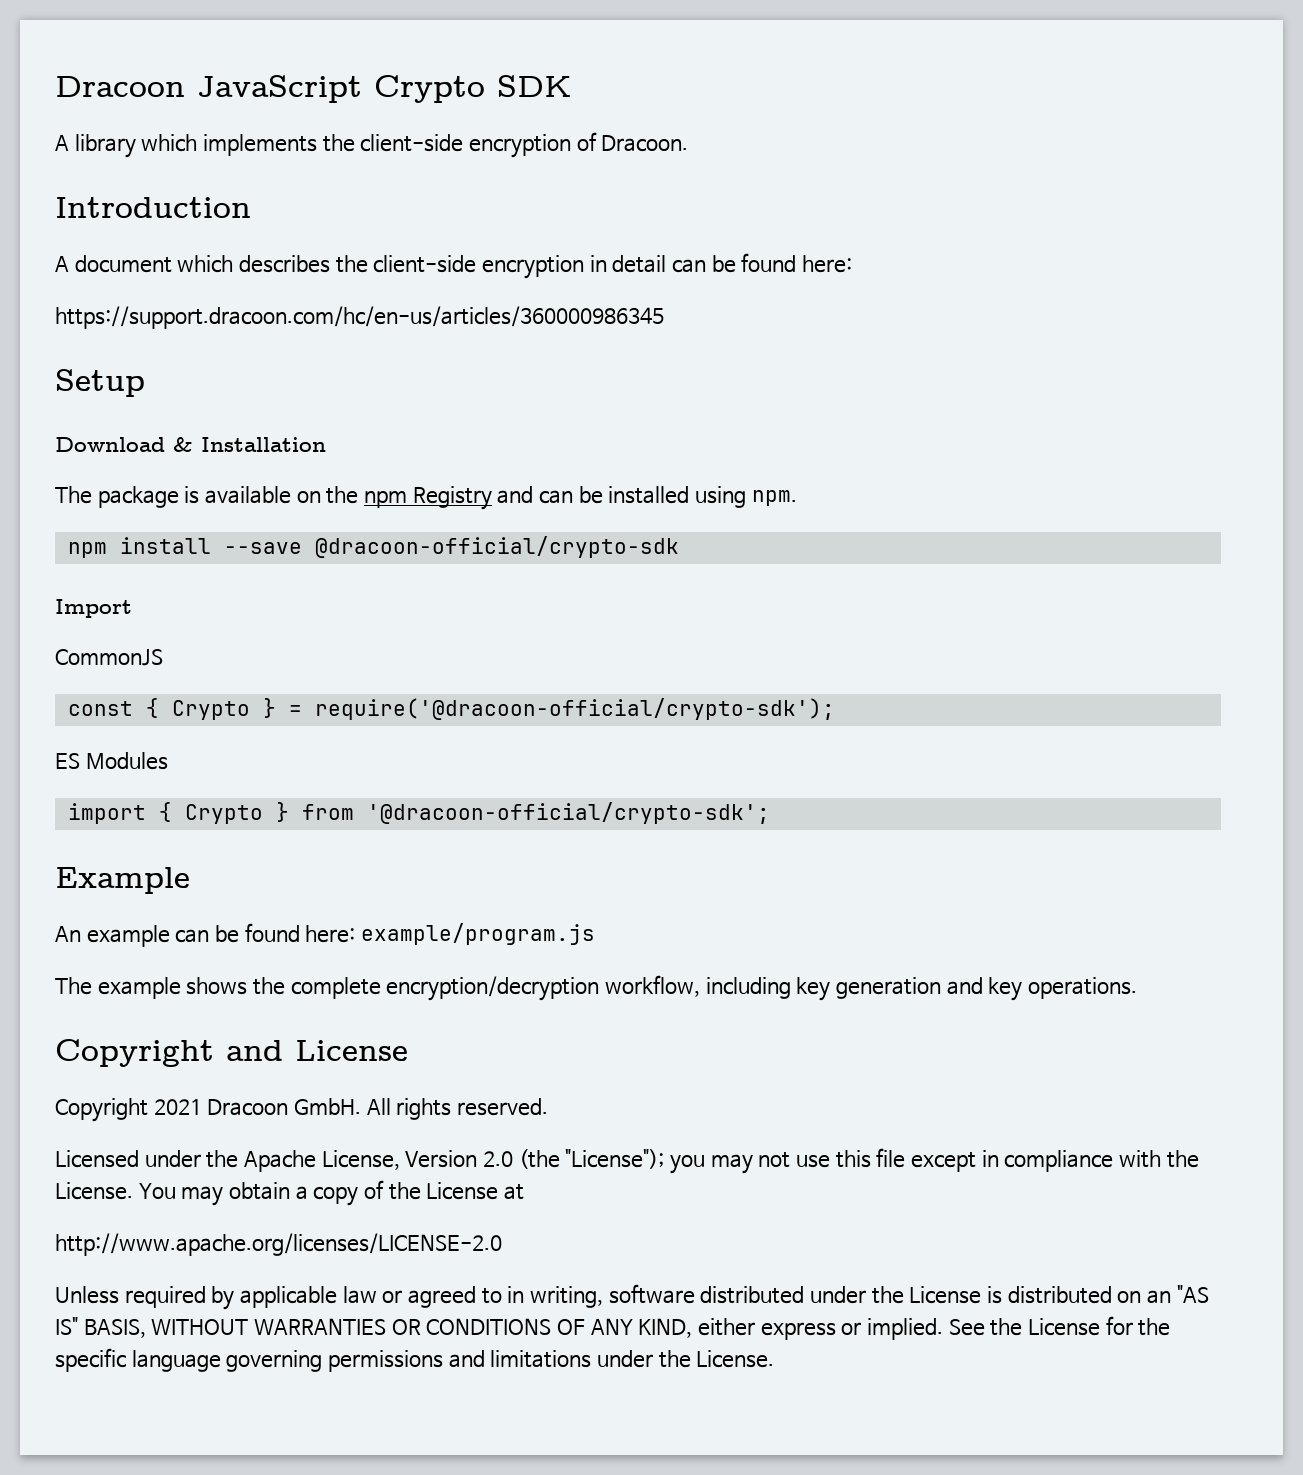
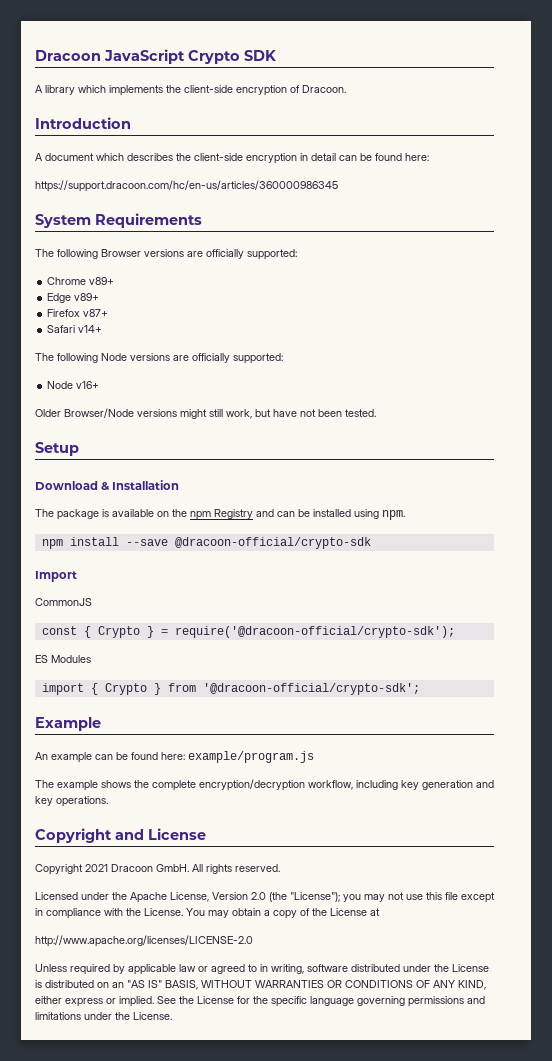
+ System Requirements
+ The following Browser versions are officially supported:
+ Chrome v89+
+ Edge v89+
+ Firefox v87+
+ Safari v14+
+ The following Node versions are officially supported:
+ Node v16+
+ Older Browser/Node versions might still work, but have not been tested.

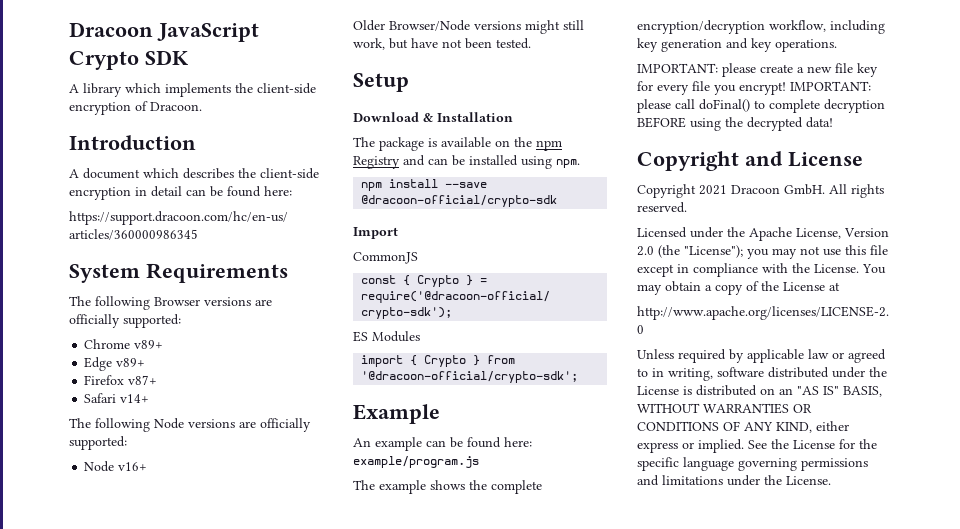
+ IMPORTANT: please create a new file key for every file you encrypt! IMPORTANT: please call doFinal() to complete decryption BEFORE using the decrypted data!

